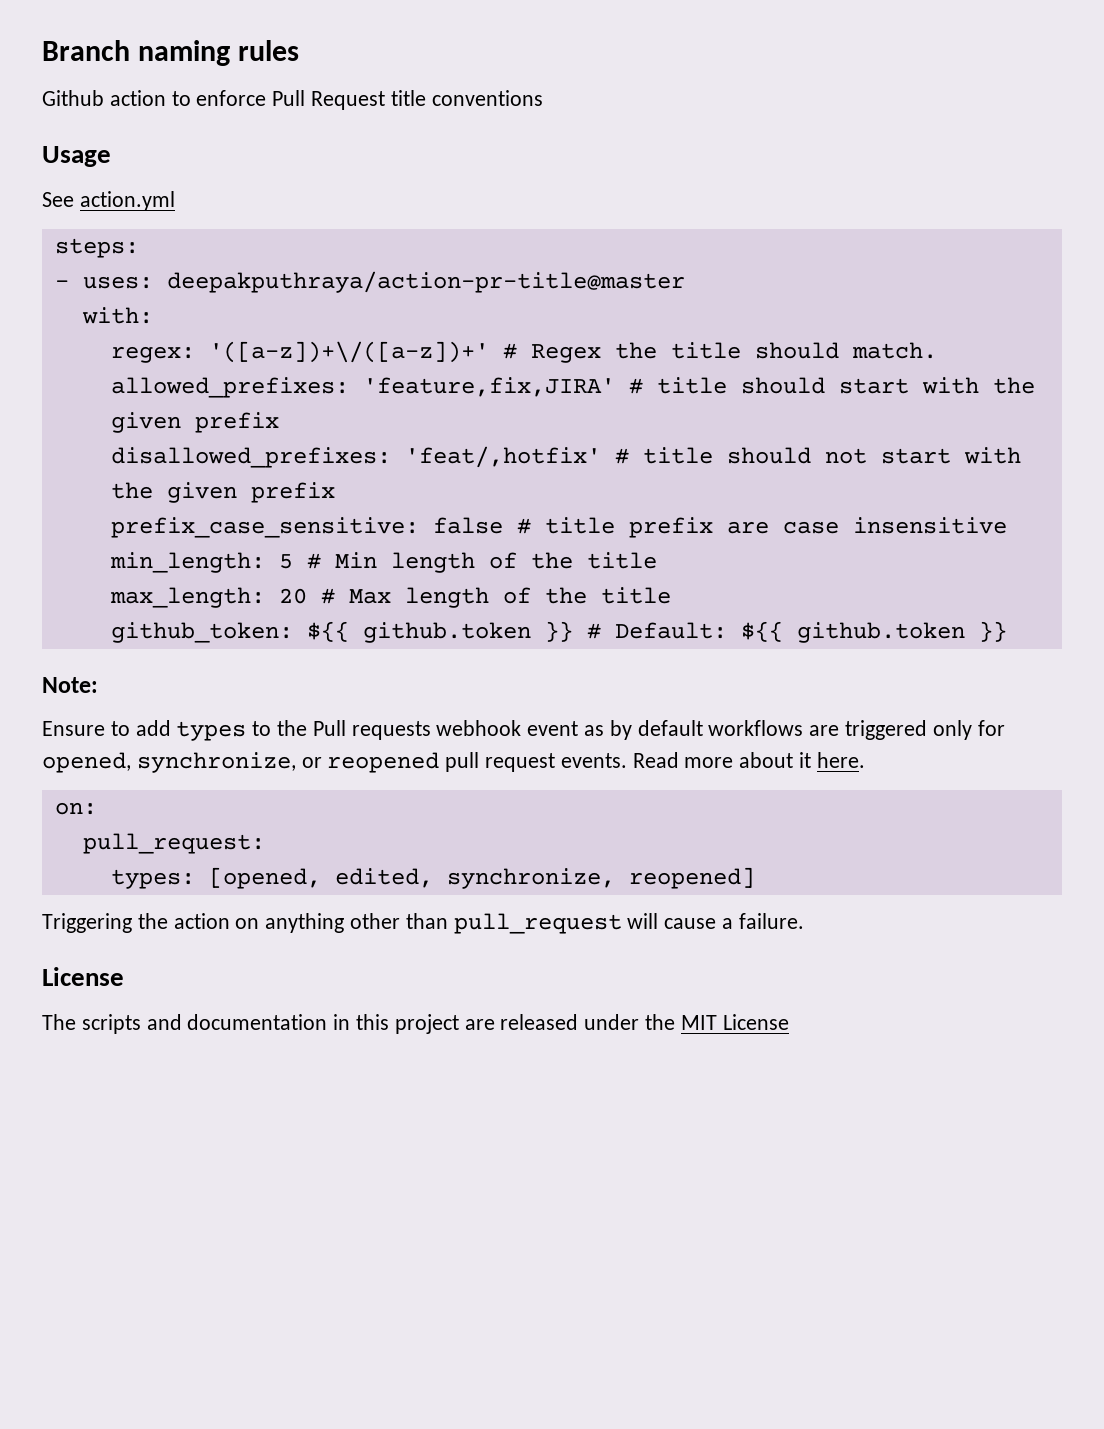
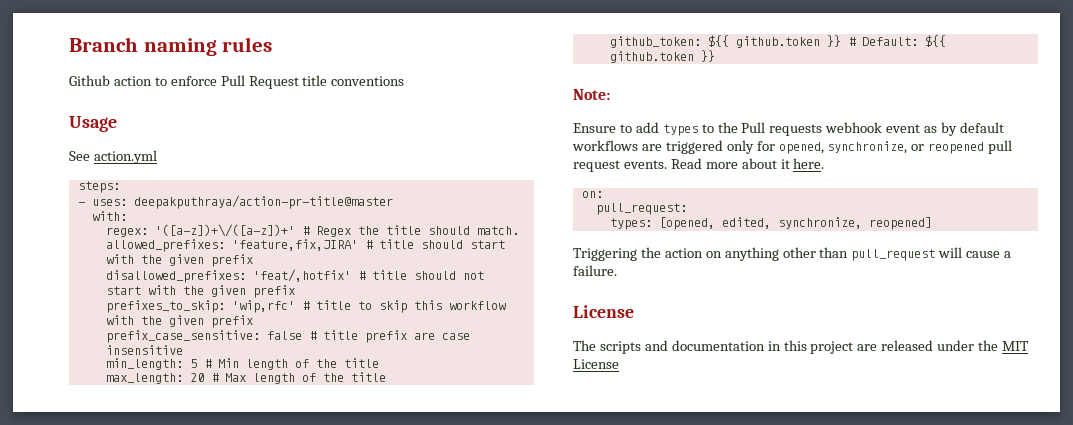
+ prefixes_to_skip: 'wip,rfc' # title to skip this workflow with the given prefix

